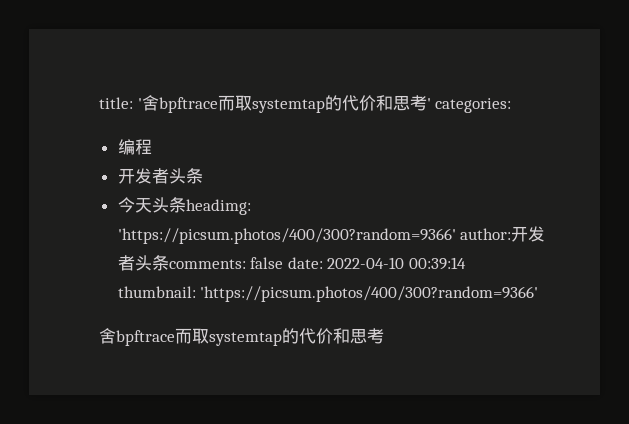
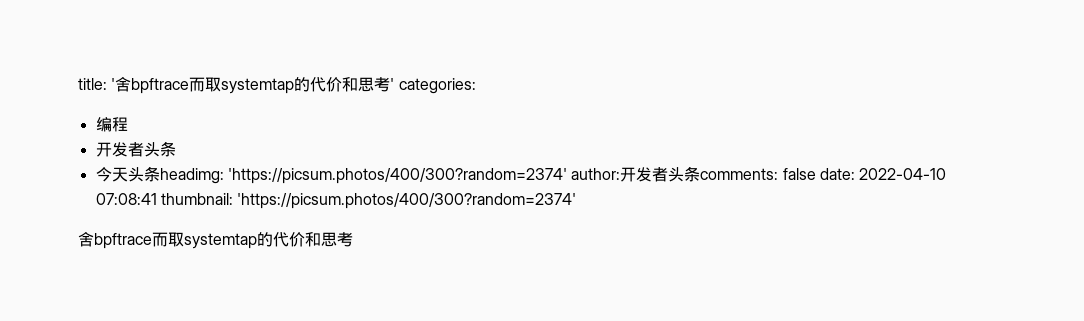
- 今天头条headimg: 'https://picsum.photos/400/300?random=9366' author:开发者头条comments: false date: 2022-04-10 00:39:14 thumbnail: 'https://picsum.photos/400/300?random=9366'
+ 今天头条headimg: 'https://picsum.photos/400/300?random=2374' author:开发者头条comments: false date: 2022-04-10 07:08:41 thumbnail: 'https://picsum.photos/400/300?random=2374'

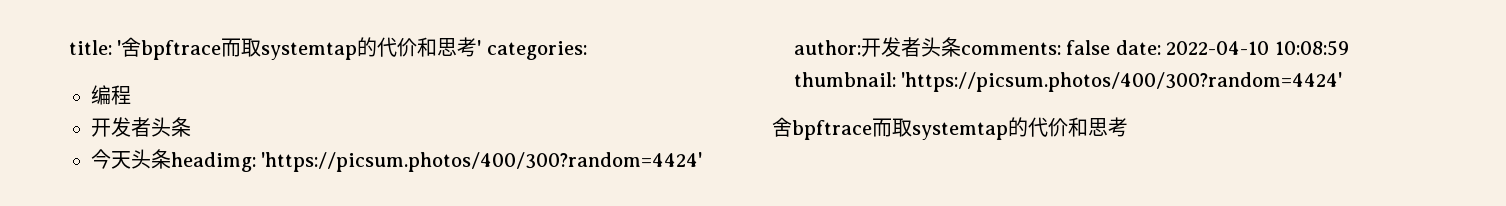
- 今天头条headimg: 'https://picsum.photos/400/300?random=2374' author:开发者头条comments: false date: 2022-04-10 07:08:41 thumbnail: 'https://picsum.photos/400/300?random=2374'
+ 今天头条headimg: 'https://picsum.photos/400/300?random=4424' author:开发者头条comments: false date: 2022-04-10 10:08:59 thumbnail: 'https://picsum.photos/400/300?random=4424'

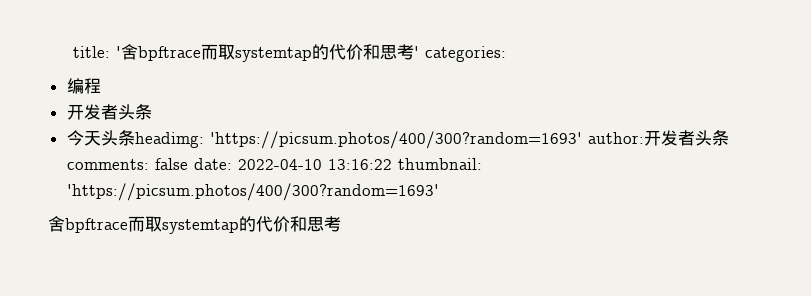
- 今天头条headimg: 'https://picsum.photos/400/300?random=4424' author:开发者头条comments: false date: 2022-04-10 10:08:59 thumbnail: 'https://picsum.photos/400/300?random=4424'
+ 今天头条headimg: 'https://picsum.photos/400/300?random=1693' author:开发者头条comments: false date: 2022-04-10 13:16:22 thumbnail: 'https://picsum.photos/400/300?random=1693'

